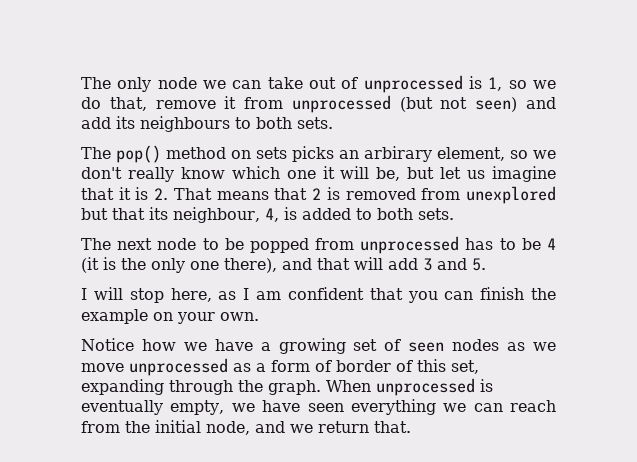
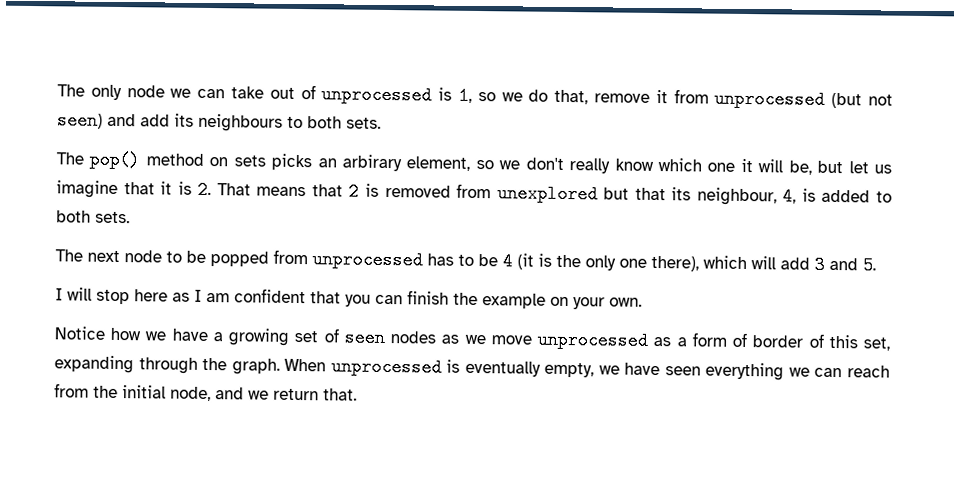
- The next node to be popped from unprocessed has to be 4 (it is the only one there), and that will add 3 and 5.
+ The next node to be popped from unprocessed has to be 4 (it is the only one there), which will add 3 and 5.
- I will stop here, as I am confident that you can finish the example on your own.
+ I will stop here as I am confident that you can finish the example on your own.

